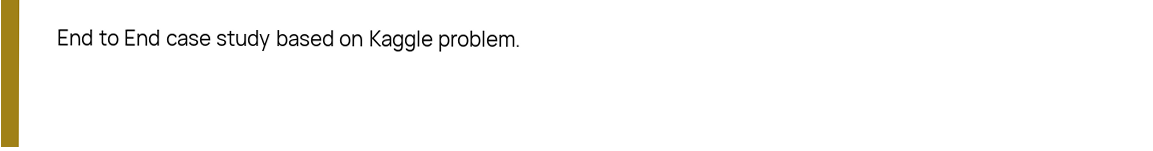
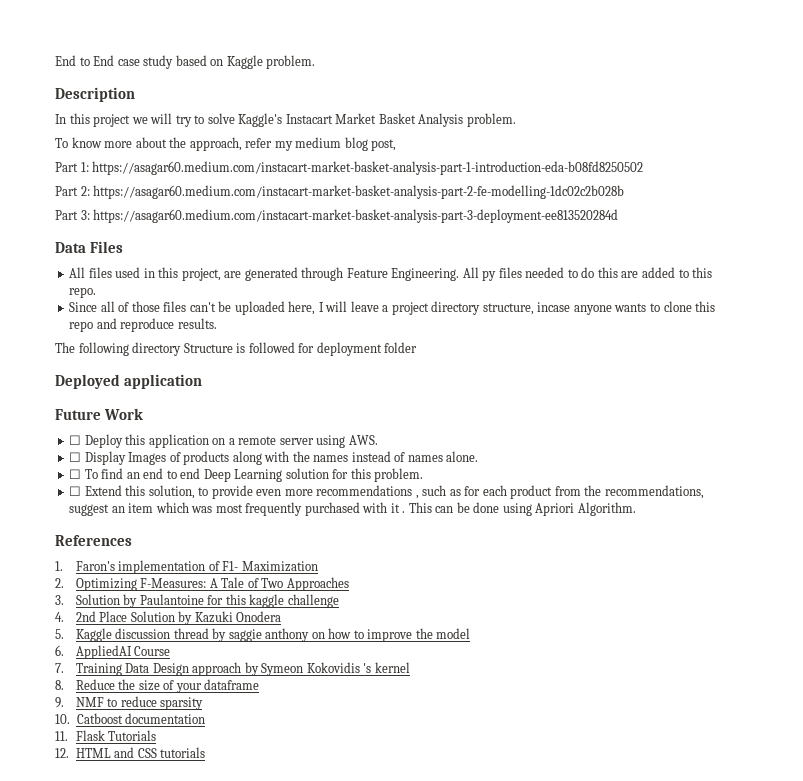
+ Description
+ In this project we will try to solve Kaggle's Instacart Market Basket Analysis problem.
+ To know more about the approach, refer my medium blog post,
+ Part 1: https://asagar60.medium.com/instacart-market-basket-analysis-part-1-introduction-eda-b08fd8250502
+ Part 2: https://asagar60.medium.com/instacart-market-basket-analysis-part-2-fe-modelling-1dc02c2b028b
+ Part 3: https://asagar60.medium.com/instacart-market-basket-analysis-part-3-deployment-ee813520284d
+ Data Files
+ All files used in this project, are generated through Feature Engineering. All py files needed to do this are added to this repo.
+ Since all of those files can't be uploaded here, I will leave a project directory structure, incase anyone wants to clone this repo and reproduce results.
+ The following directory Structure is followed for deployment folder
+ Deployed application
+ Future Work
+ ☐ Deploy this application on a remote server using AWS.
+ ☐ Display Images of products along with the names instead of names alone.
+ ☐ To find an end to end Deep Learning solution for this problem.
+ ☐ Extend this solution, to provide even more recommendations , such as for each product from the recommendations, suggest an item which was most frequently purchased with it . This can be done using Apriori Algorithm.
+ References
+ 1. Faron's implementation of F1- Maximization
+ 2. Optimizing F-Measures: A Tale of Two Approaches
+ 3. Solution by Paulantoine for this kaggle challenge
+ 4. 2nd Place Solution by Kazuki Onodera
+ 5. Kaggle discussion thread by saggie anthony on how to improve the model
+ 6. AppliedAI Course
+ 7. Training Data Design approach by Symeon Kokovidis 's kernel
+ 8. Reduce the size of your dataframe
+ 9. NMF to reduce sparsity
+ 10. Catboost documentation
+ 11. Flask Tutorials
+ 12. HTML and CSS tutorials

